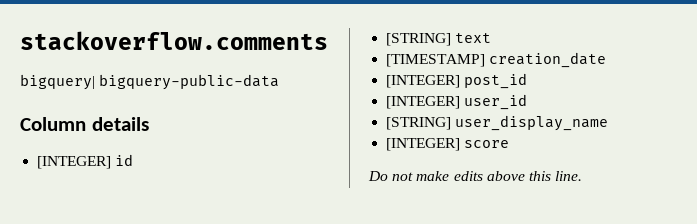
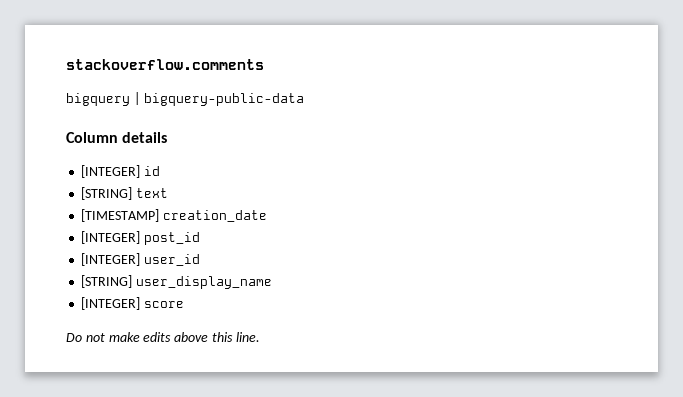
- bigquery| bigquery-public-data
+ bigquery | bigquery-public-data

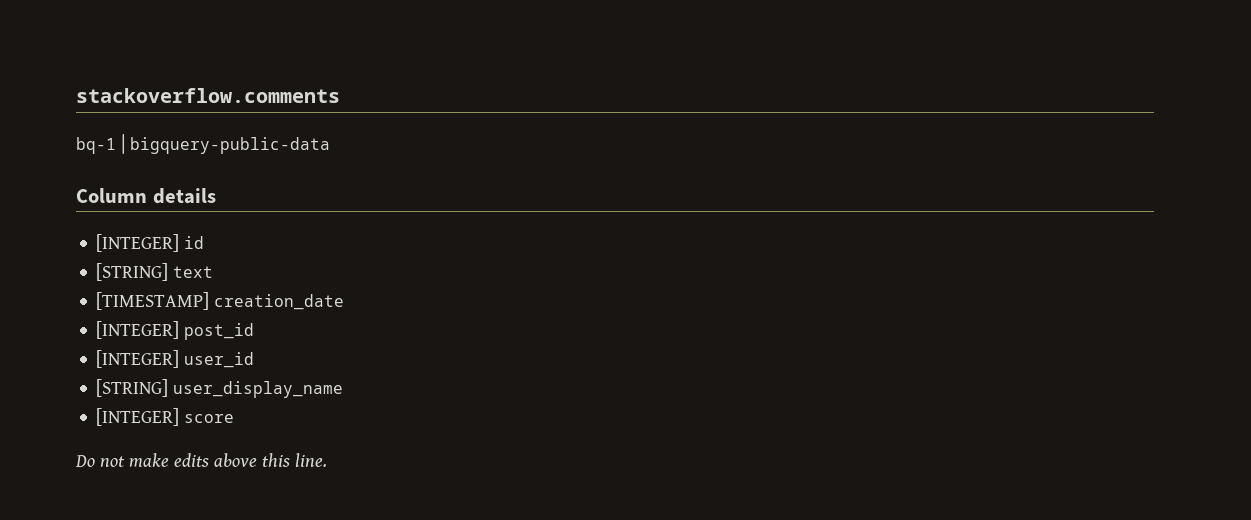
- bigquery | bigquery-public-data
+ bq-1 | bigquery-public-data

